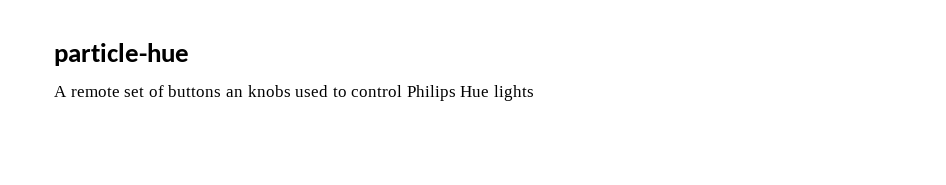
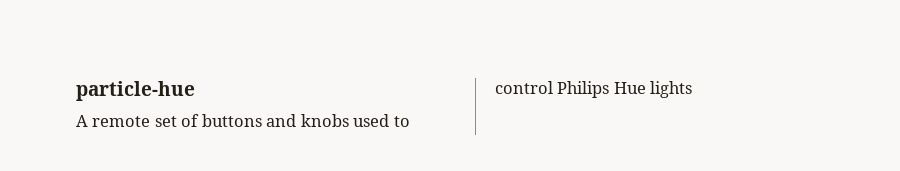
- A remote set of buttons an knobs used to control Philips Hue lights
+ A remote set of buttons and knobs used to control Philips Hue lights

